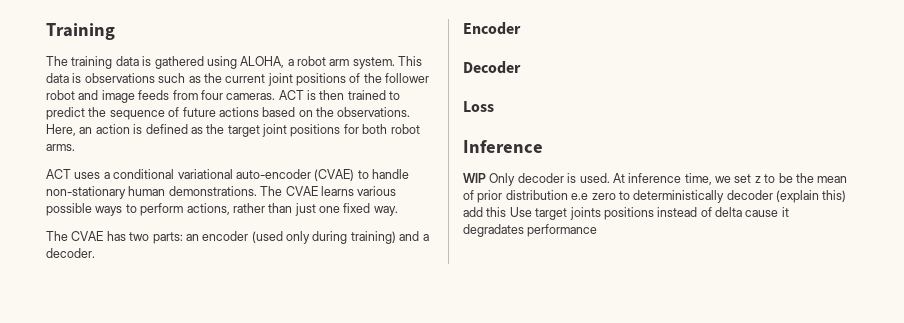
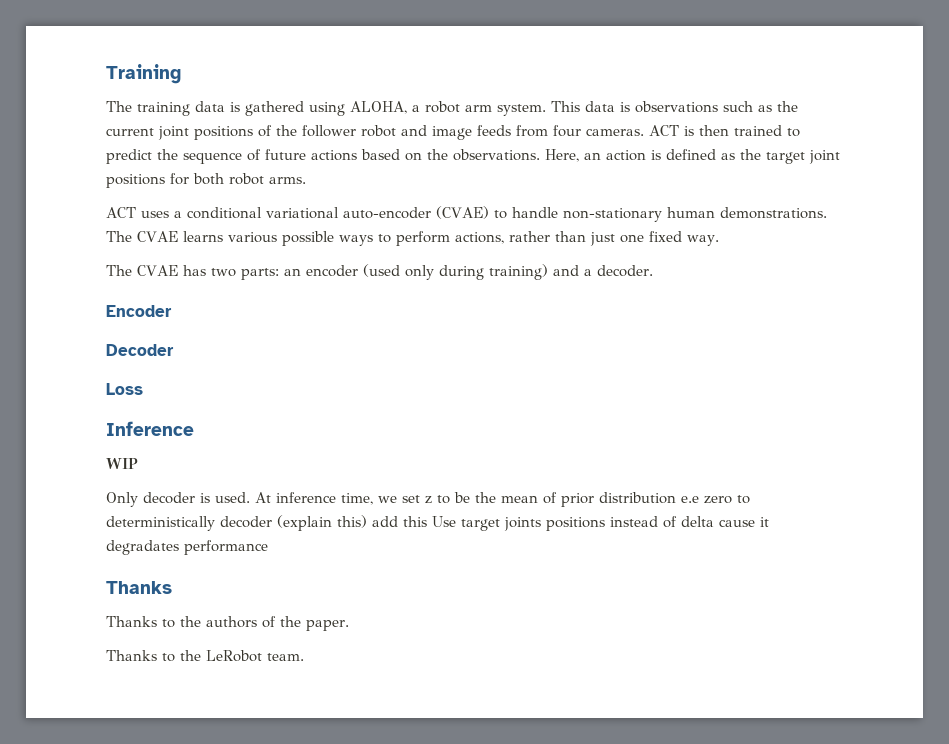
- WIP Only decoder is used.
+ WIP
+ Only decoder is used.
  At inference time, we set z to be the mean of prior distribution e.e zero to deterministically decoder (explain this) add this Use target joints positions instead of delta cause it degradates performance
+ Thanks
+ Thanks to the authors of the paper.
+ Thanks to the LeRobot team.

